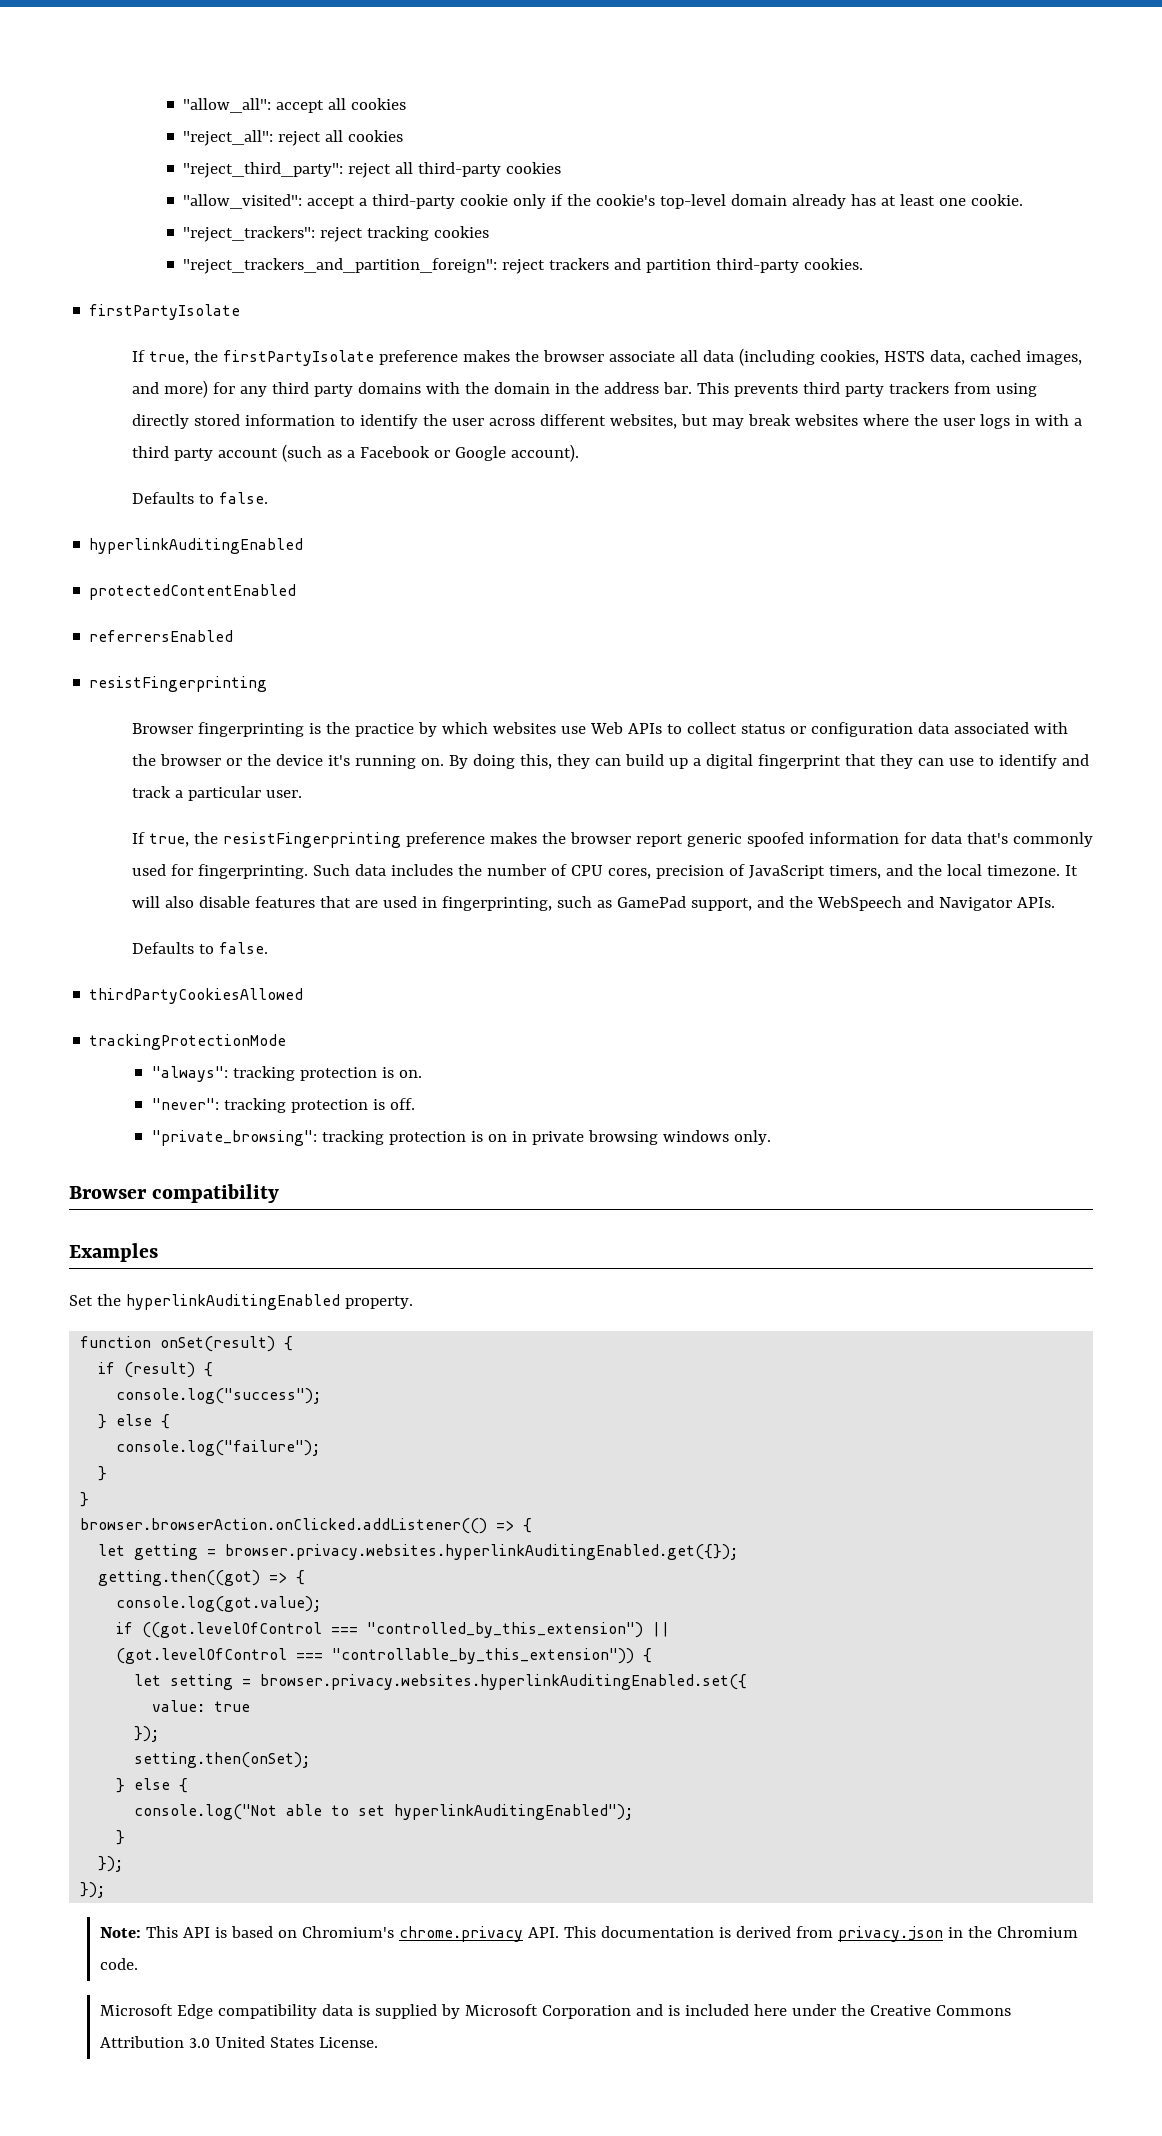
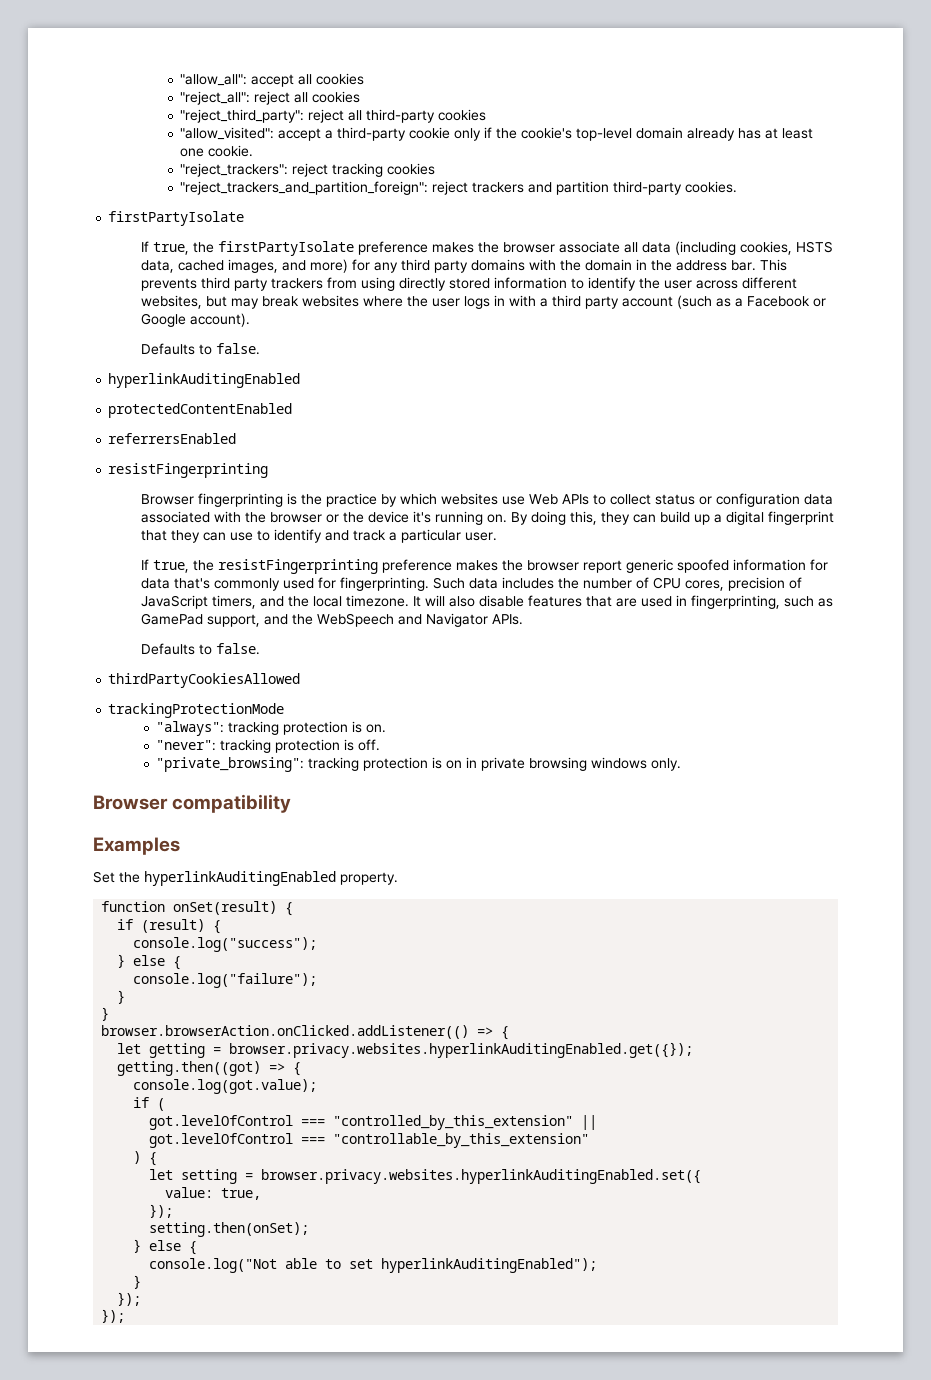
- if ((got.levelOfControl === "controlled_by_this_extension") ||
- (got.levelOfControl === "controllable_by_this_extension")) {
+ if (
+ got.levelOfControl === "controlled_by_this_extension" ||
+ got.levelOfControl === "controllable_by_this_extension"
+ ) {
- value: true
+ value: true,
- Note: This API is based on Chromium's chrome.privacy API. This documentation is derived from privacy.json in the Chromium code.
- Microsoft Edge compatibility data is supplied by Microsoft Corporation and is included here under the Creative Commons Attribution 3.0 United States License.

